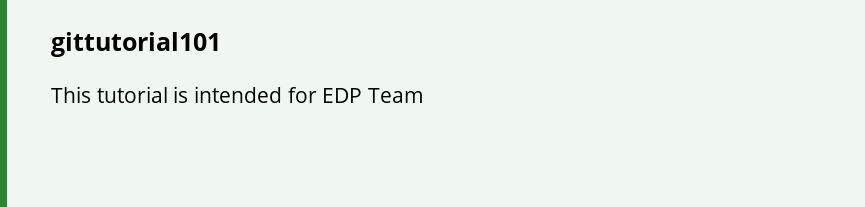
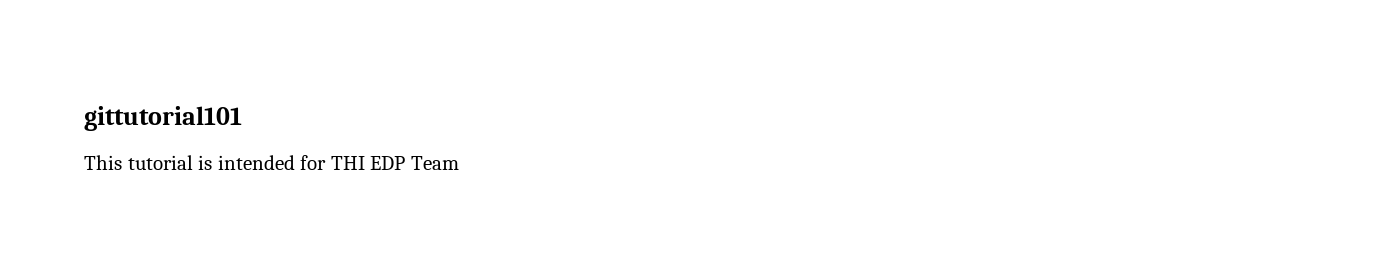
- This tutorial is intended for EDP Team
+ This tutorial is intended for THI EDP Team

